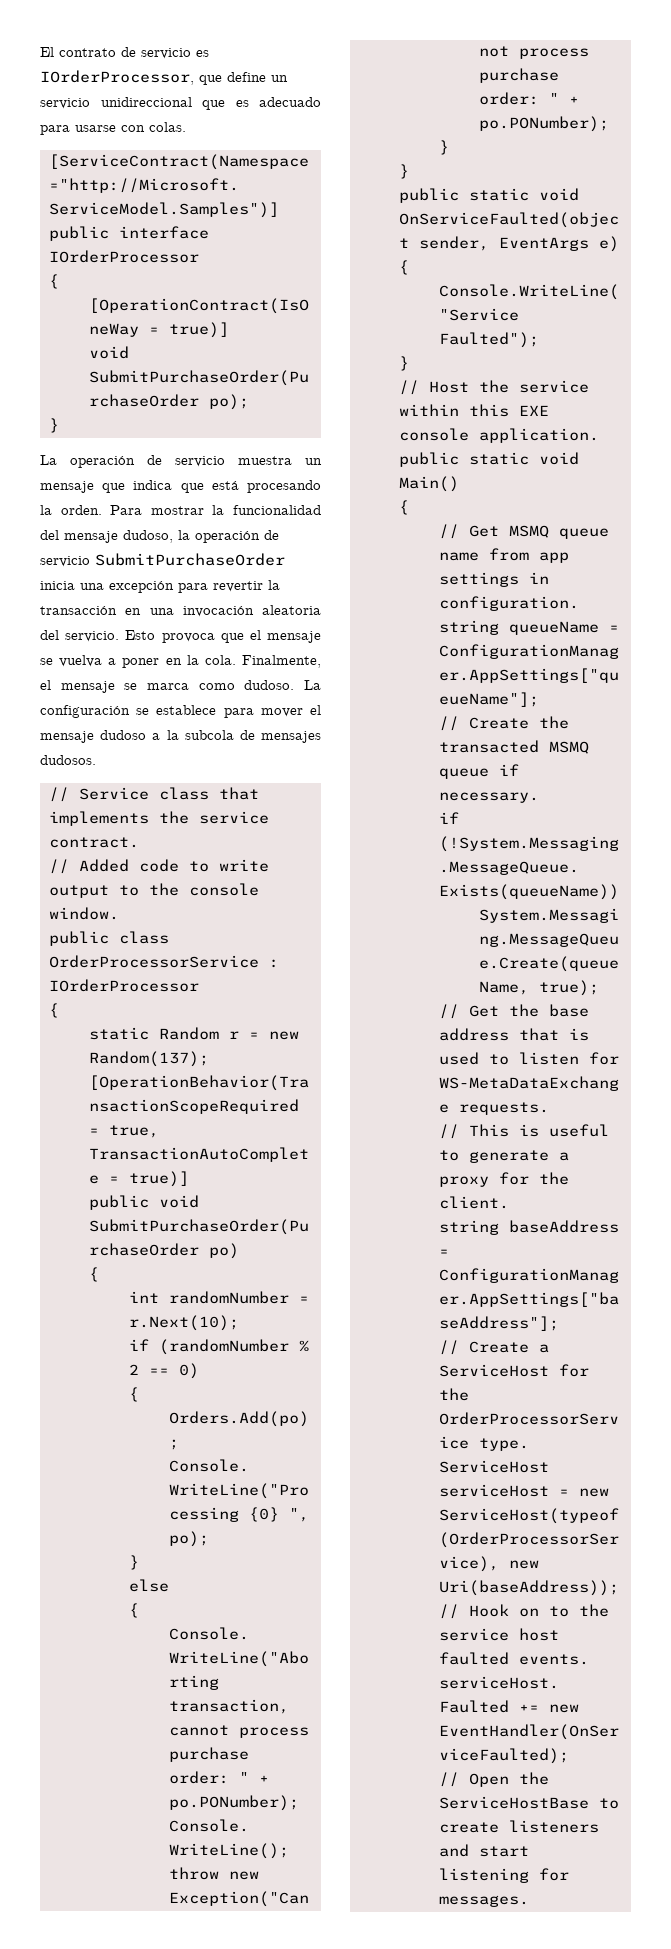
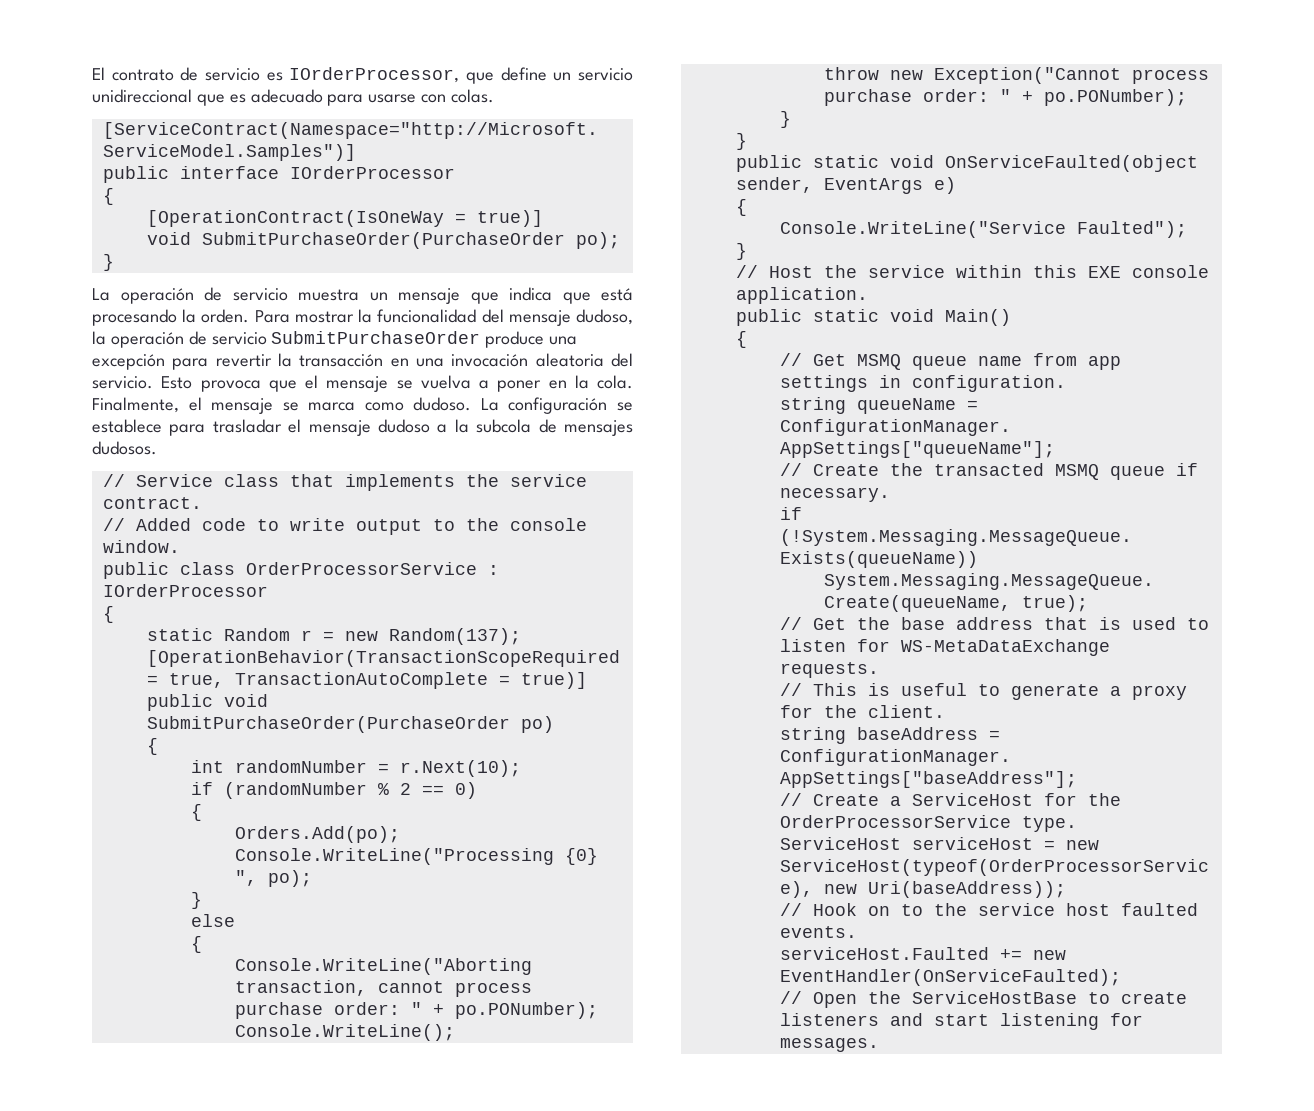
- Para mostrar la funcionalidad del mensaje dudoso, la operación de servicio SubmitPurchaseOrder inicia una excepción para revertir la transacción en una invocación aleatoria del servicio.
+ Para mostrar la funcionalidad del mensaje dudoso, la operación de servicio SubmitPurchaseOrder produce una excepción para revertir la transacción en una invocación aleatoria del servicio.
- La configuración se establece para mover el mensaje dudoso a la subcola de mensajes dudosos.
+ La configuración se establece para trasladar el mensaje dudoso a la subcola de mensajes dudosos.

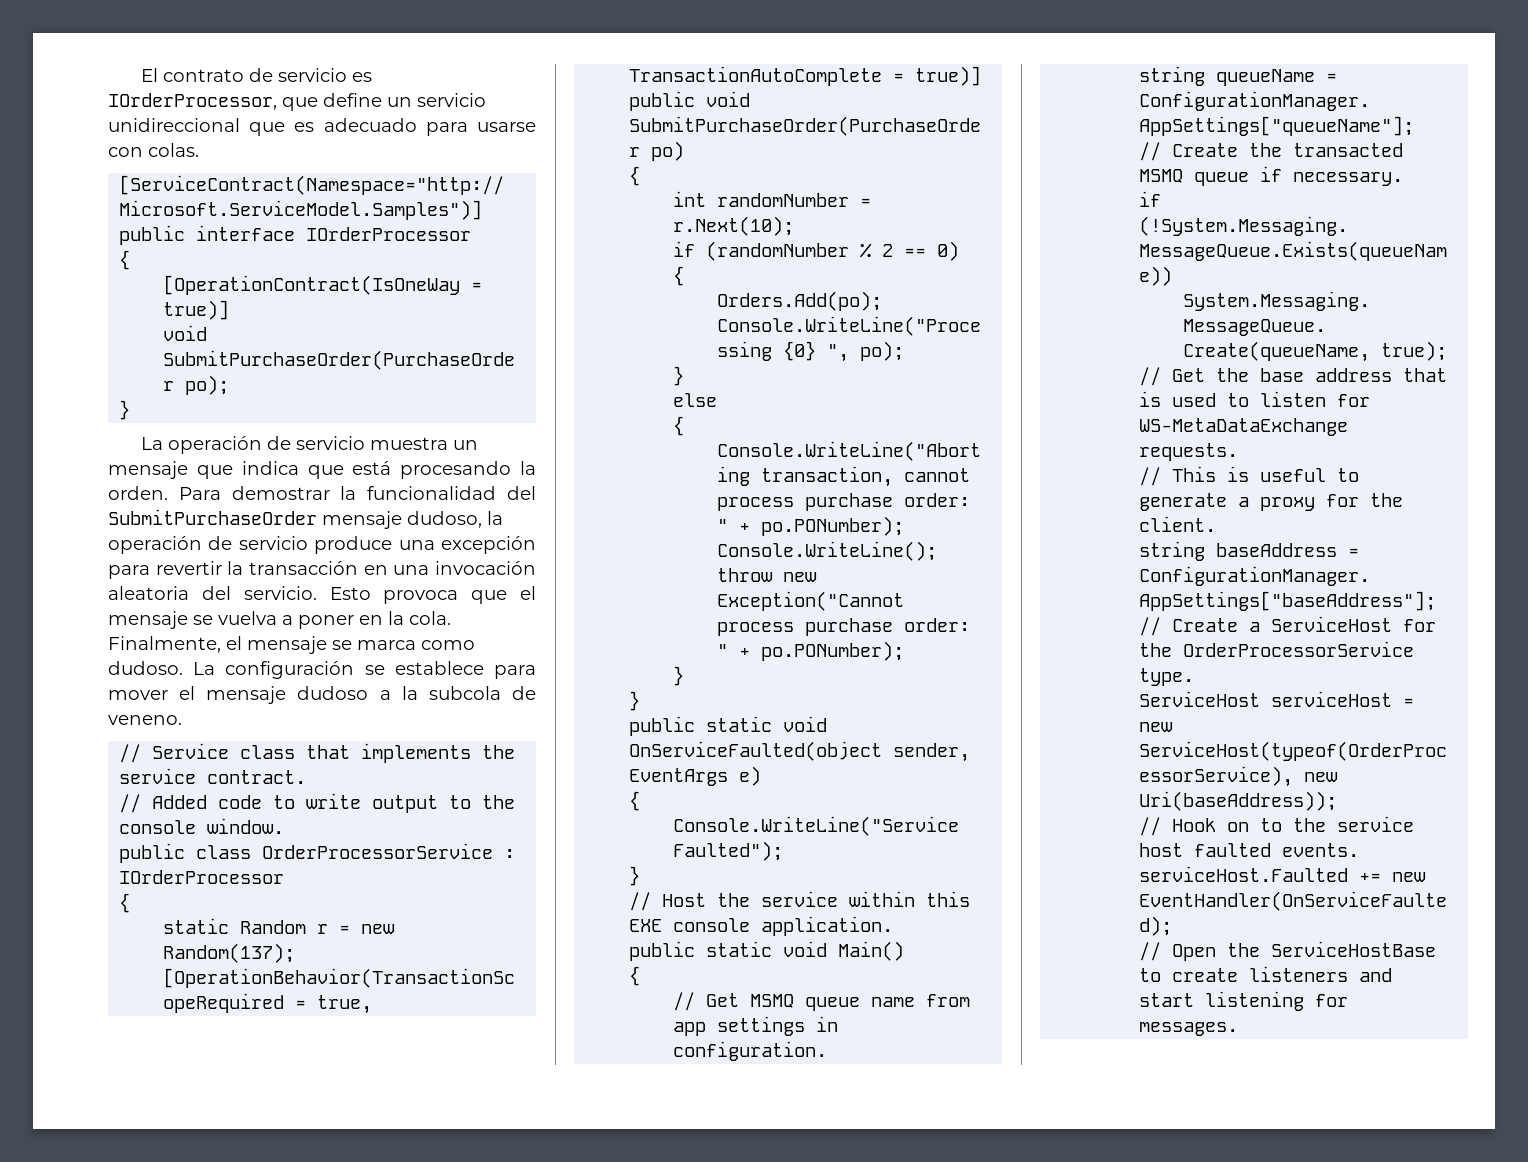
- Para mostrar la funcionalidad del mensaje dudoso, la operación de servicio SubmitPurchaseOrder produce una excepción para revertir la transacción en una invocación aleatoria del servicio.
+ Para demostrar la funcionalidad del SubmitPurchaseOrder mensaje dudoso, la operación de servicio produce una excepción para revertir la transacción en una invocación aleatoria del servicio.
- La configuración se establece para trasladar el mensaje dudoso a la subcola de mensajes dudosos.
+ La configuración se establece para mover el mensaje dudoso a la subcola de veneno.

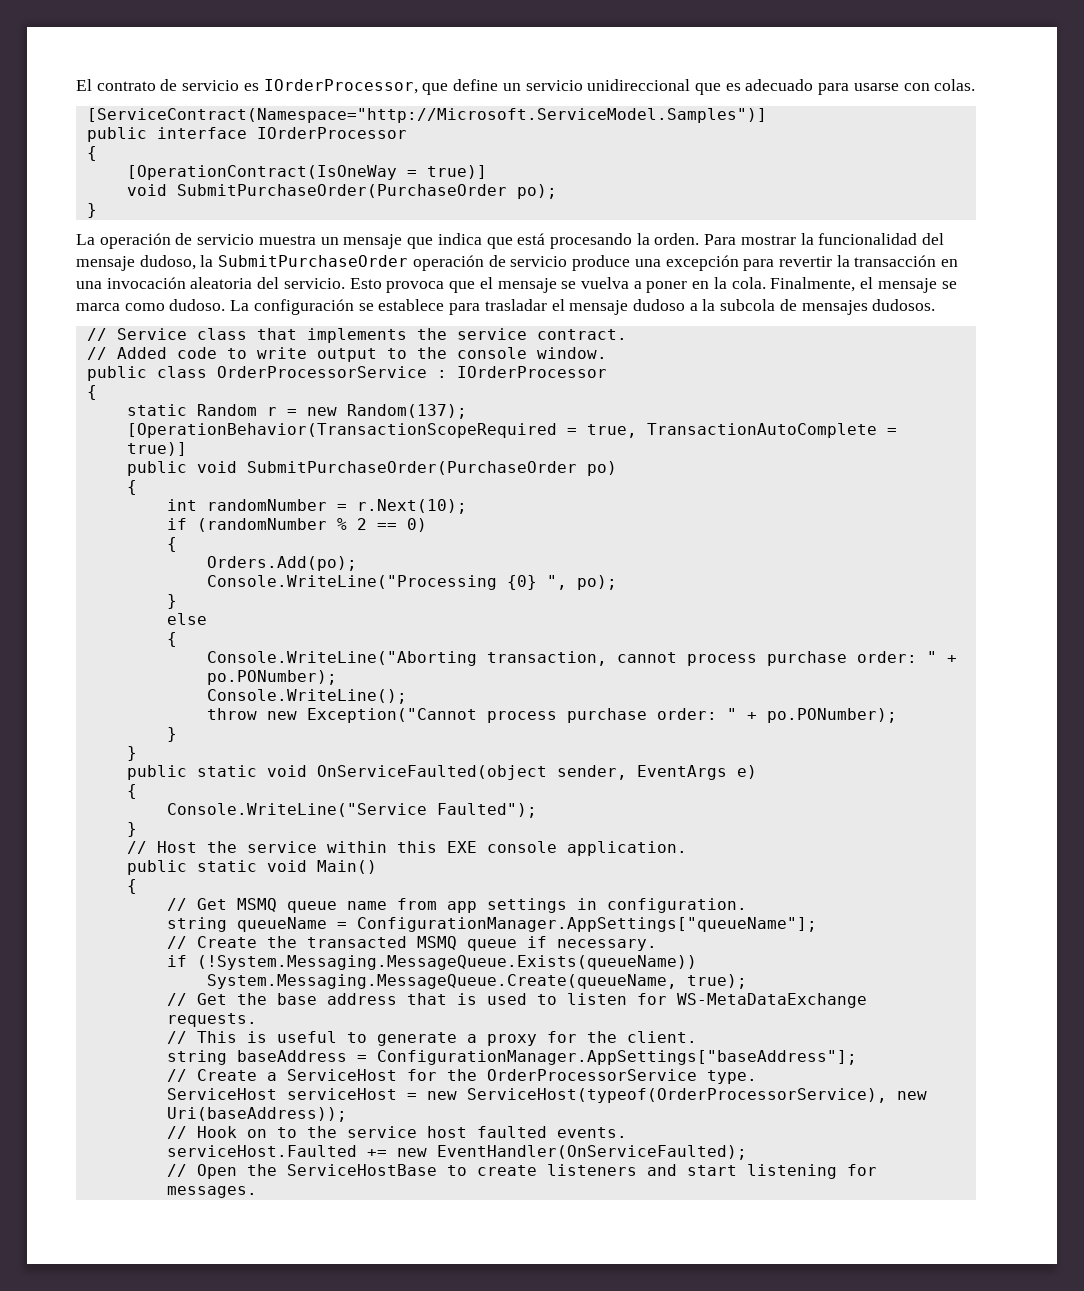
- Para demostrar la funcionalidad del SubmitPurchaseOrder mensaje dudoso, la operación de servicio produce una excepción para revertir la transacción en una invocación aleatoria del servicio.
+ Para mostrar la funcionalidad del mensaje dudoso, la SubmitPurchaseOrder operación de servicio produce una excepción para revertir la transacción en una invocación aleatoria del servicio.
- La configuración se establece para mover el mensaje dudoso a la subcola de veneno.
+ La configuración se establece para trasladar el mensaje dudoso a la subcola de mensajes dudosos.

